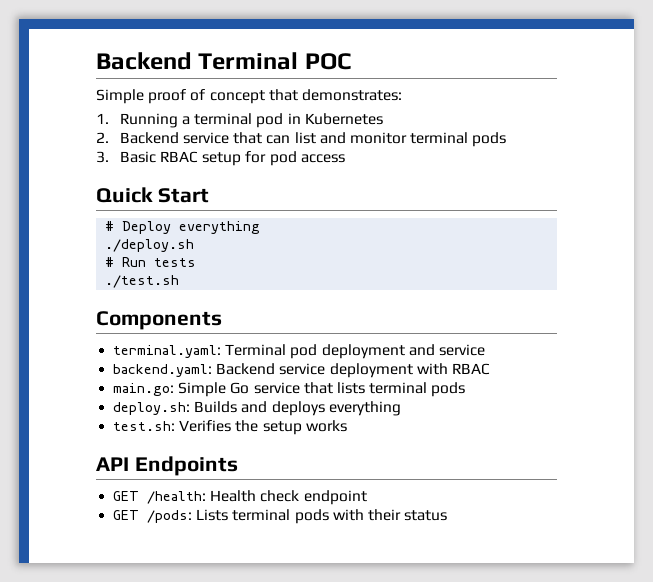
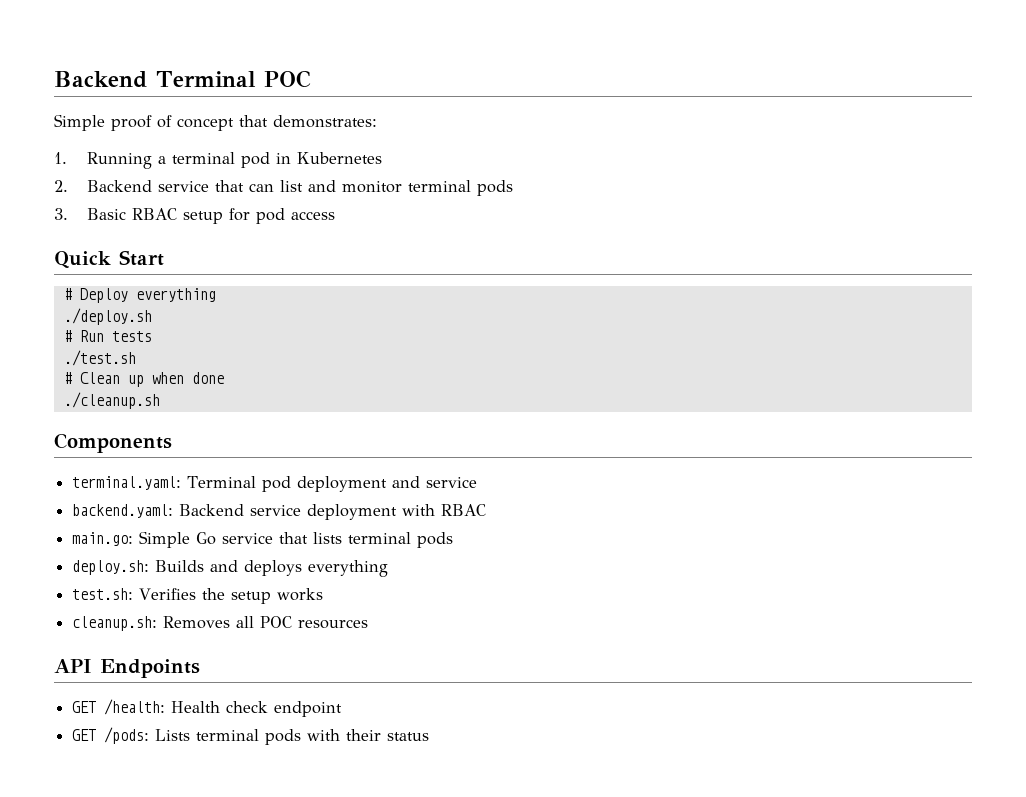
+ # Clean up when done
+ ./cleanup.sh
+ cleanup.sh: Removes all POC resources

